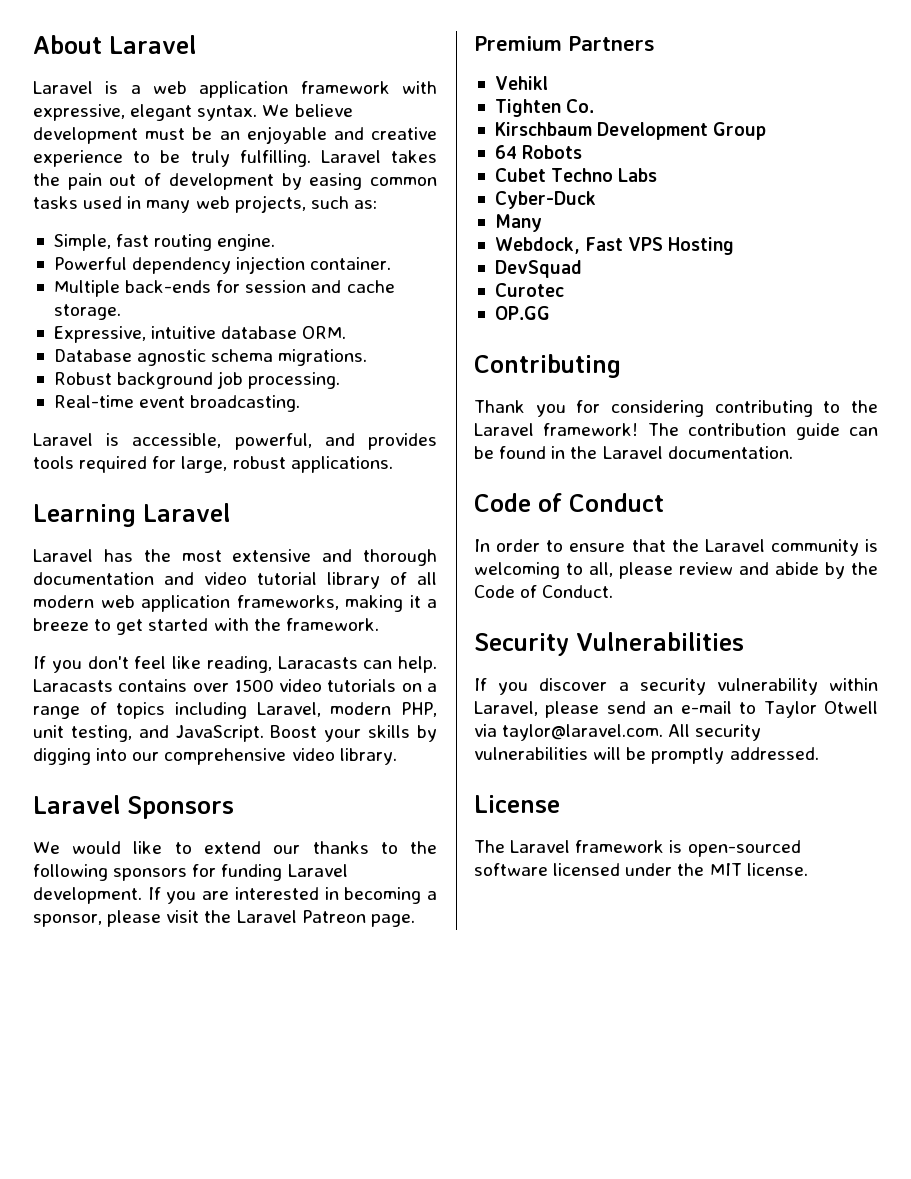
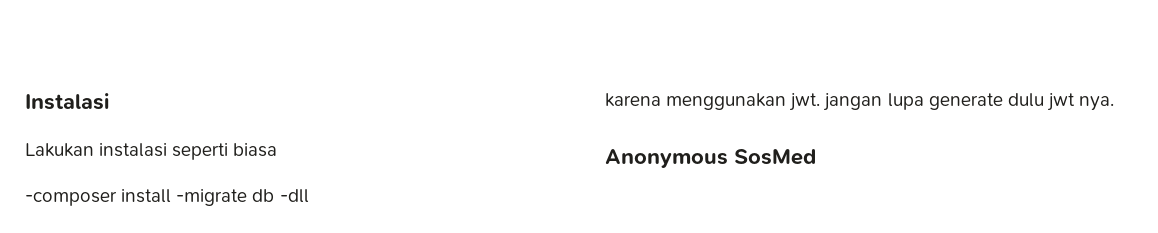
- About Laravel
- Laravel is a web application framework with expressive, elegant syntax. We believe development must be an enjoyable and creative experience to be truly fulfilling. Laravel takes the pain out of development by easing common tasks used in many web projects, such as:
- Simple, fast routing engine.
- Powerful dependency injection container.
- Multiple back-ends for session and cache storage.
- Expressive, intuitive database ORM.
- Database agnostic schema migrations.
- Robust background job processing.
- Real-time event broadcasting.
- Laravel is accessible, powerful, and provides tools required for large, robust applications.
- Learning Laravel
- Laravel has the most extensive and thorough documentation and video tutorial library of all modern web application frameworks, making it a breeze to get started with the framework.
- If you don't feel like reading, Laracasts can help. Laracasts contains over 1500 video tutorials on a range of topics including Laravel, modern PHP, unit testing, and JavaScript. Boost your skills by digging into our comprehensive video library.
- Laravel Sponsors
- We would like to extend our thanks to the following sponsors for funding Laravel development. If you are interested in becoming a sponsor, please visit the Laravel Patreon page.
- Premium Partners
- Vehikl
- Tighten Co.
- Kirschbaum Development Group
- 64 Robots
- Cubet Techno Labs
- Cyber-Duck
- Many
- Webdock, Fast VPS Hosting
- DevSquad
- Curotec
- OP.GG
- Contributing
- Thank you for considering contributing to the Laravel framework! The contribution guide can be found in the Laravel documentation.
- Code of Conduct
- In order to ensure that the Laravel community is welcoming to all, please review and abide by the Code of Conduct.
- Security Vulnerabilities
- If you discover a security vulnerability within Laravel, please send an e-mail to Taylor Otwell via taylor@laravel.com. All security vulnerabilities will be promptly addressed.
- License
- The Laravel framework is open-sourced software licensed under the MIT license.
+ Instalasi
+ Lakukan instalasi seperti biasa
+ -composer install -migrate db -dll
+ karena menggunakan jwt. jangan lupa generate dulu jwt nya.
+ Anonymous SosMed

